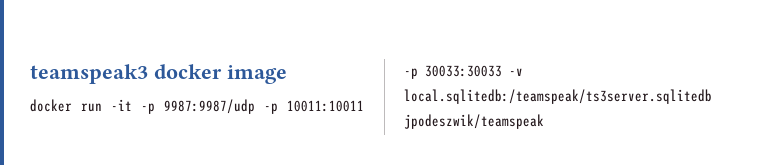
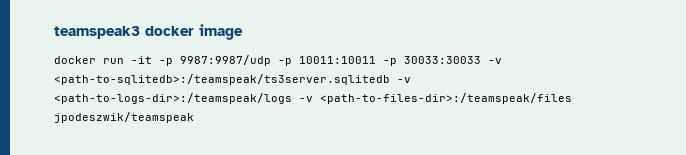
- docker run -it -p 9987:9987/udp -p 10011:10011 -p 30033:30033 -v local.sqlitedb:/teamspeak/ts3server.sqlitedb jpodeszwik/teamspeak
+ docker run -it -p 9987:9987/udp -p 10011:10011 -p 30033:30033 -v <path-to-sqlitedb>:/teamspeak/ts3server.sqlitedb -v <path-to-logs-dir>:/teamspeak/logs -v <path-to-files-dir>:/teamspeak/files jpodeszwik/teamspeak

